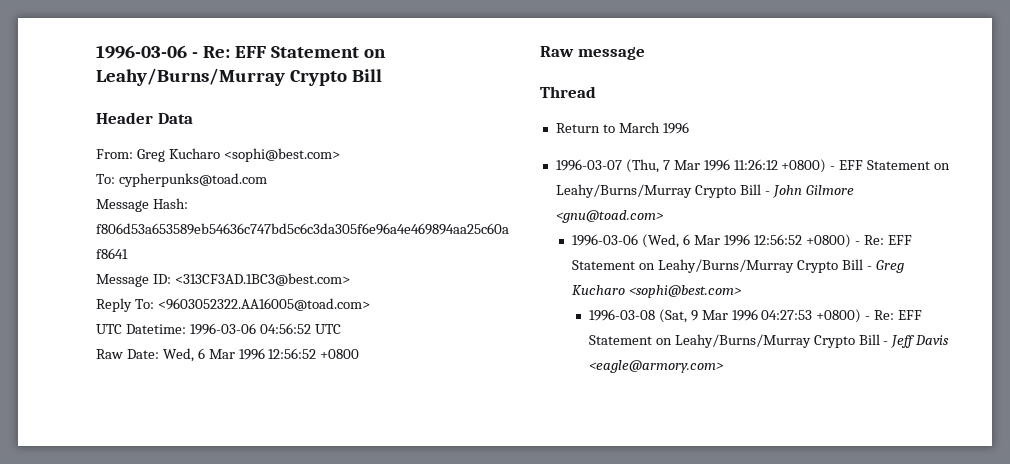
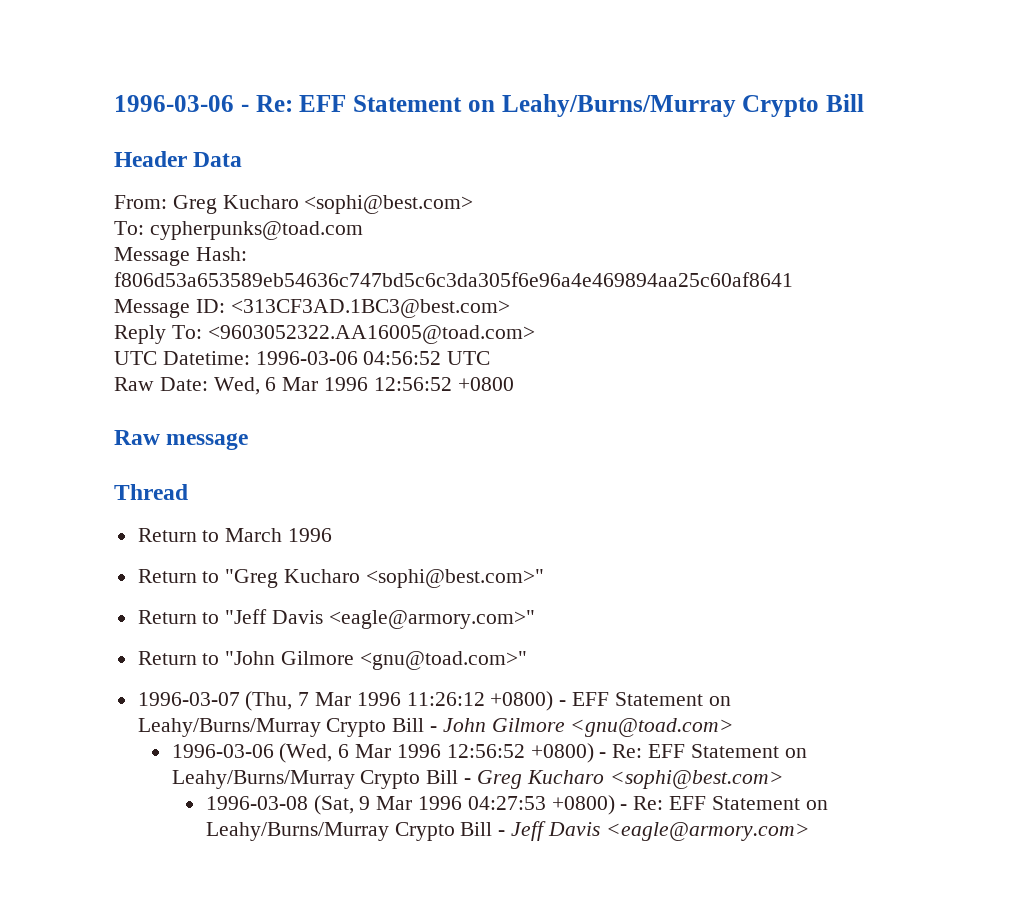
+ Return to "Greg Kucharo <sophi@best.com>"
+ Return to "Jeff Davis <eagle@armory.com>"
+ Return to "John Gilmore <gnu@toad.com>"

